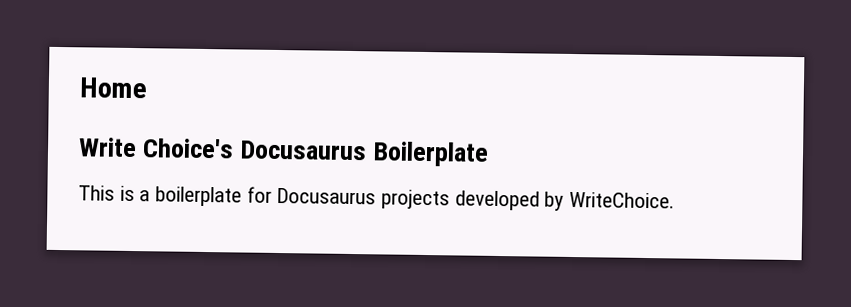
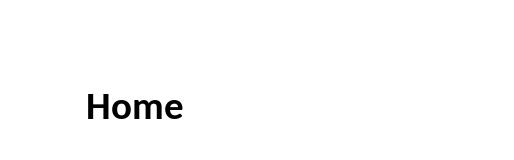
- Write Choice's Docusaurus Boilerplate
- This is a boilerplate for Docusaurus projects developed by WriteChoice.

